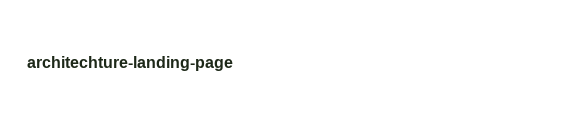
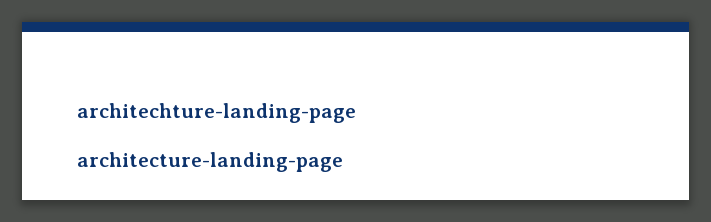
+ architecture-landing-page

